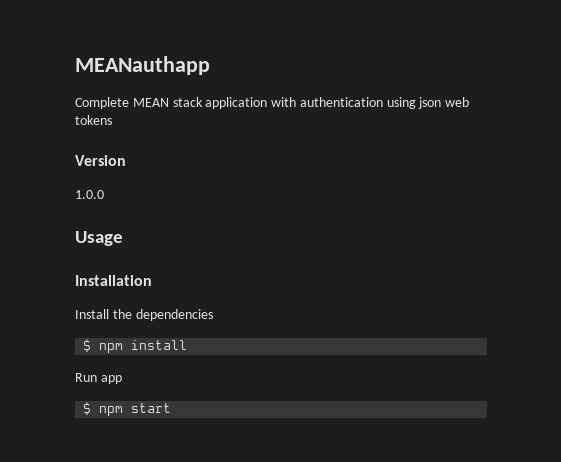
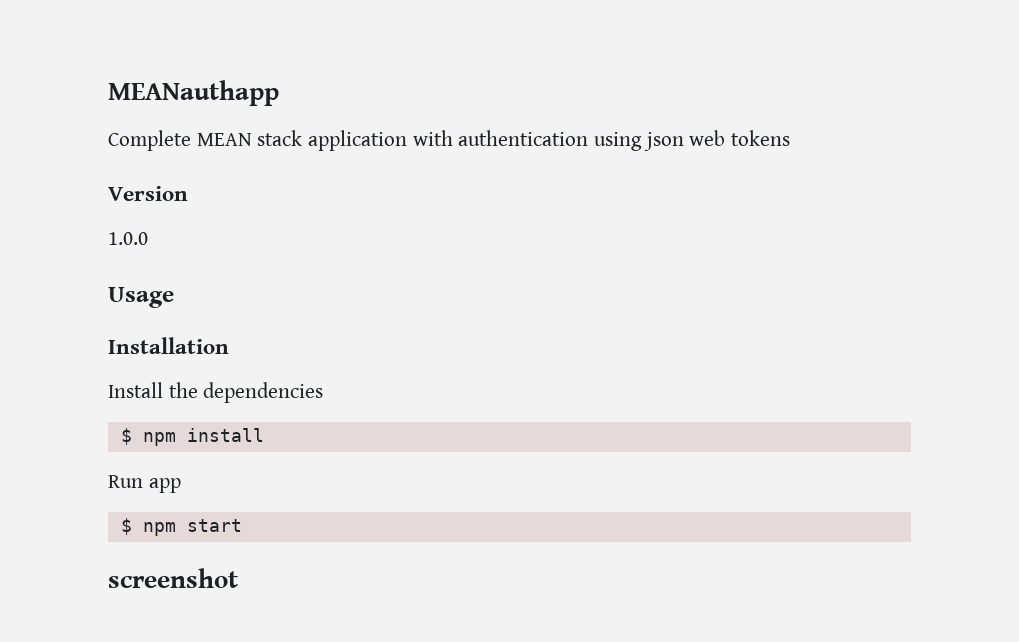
+ screenshot

